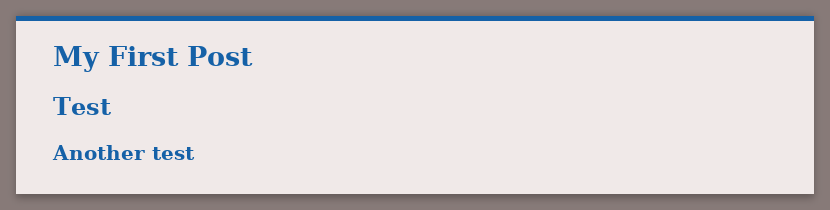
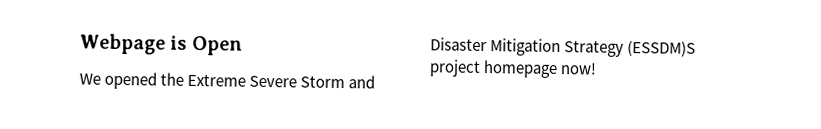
- My First Post
- Test
- Another test
+ Webpage is Open
+ We opened the Extreme Severe Storm and Disaster Mitigation Strategy (ESSDM)S project homepage now!

